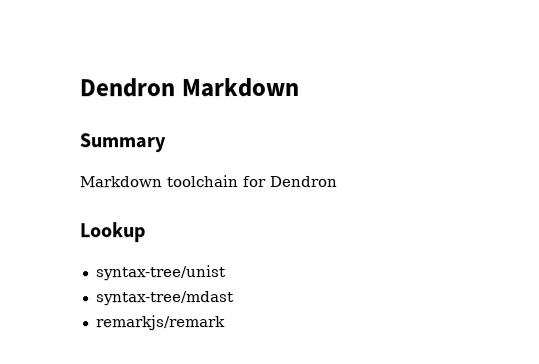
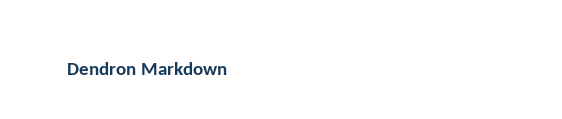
- Summary
- Markdown toolchain for Dendron
- Lookup
- syntax-tree/unist
- syntax-tree/mdast
- remarkjs/remark

